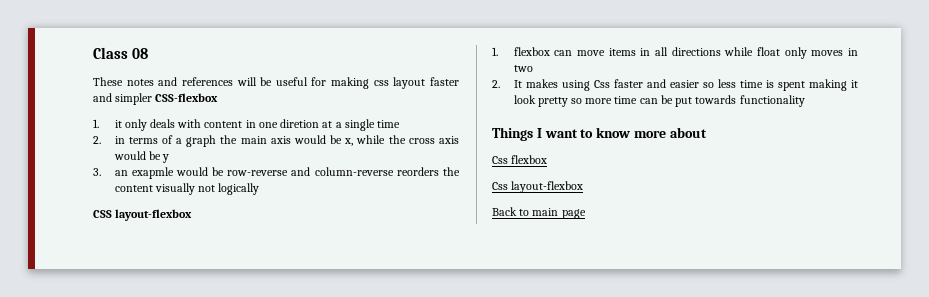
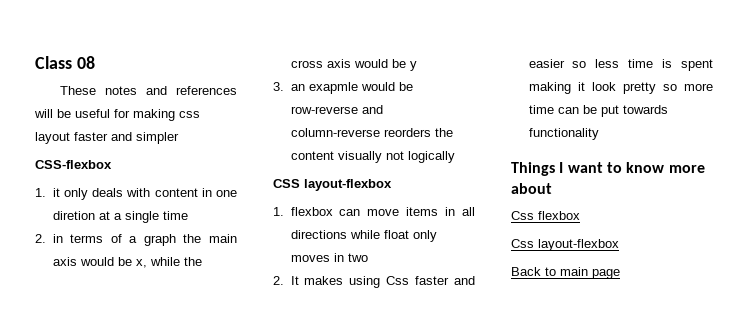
- These notes and references will be useful for making css layout faster and simpler CSS-flexbox
+ These notes and references will be useful for making css layout faster and simpler
+ CSS-flexbox

